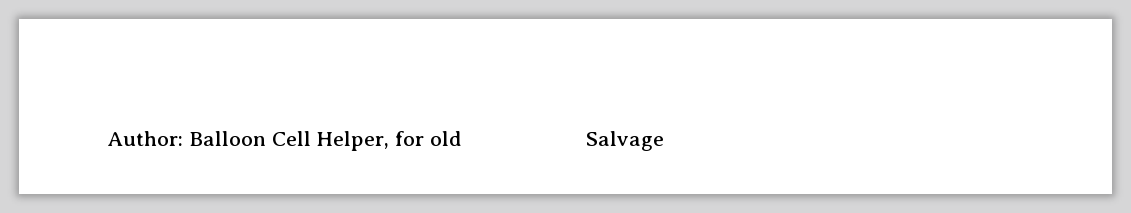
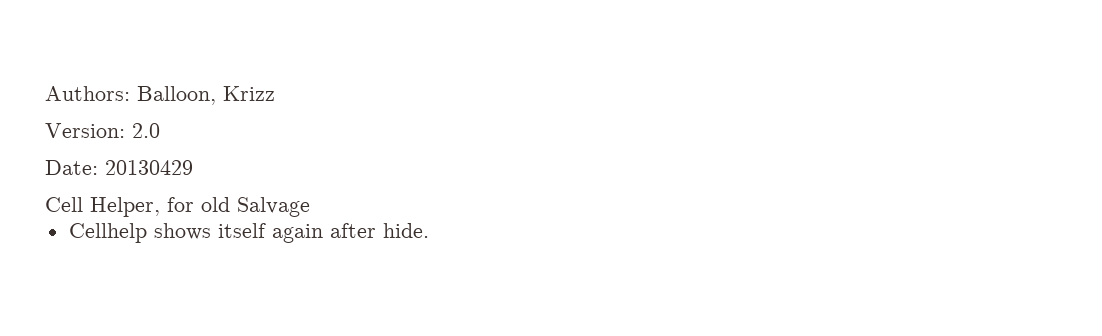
- Author: Balloon Cell Helper, for old Salvage
+ Authors: Balloon, Krizz
+ Version: 2.0
+ Date: 20130429
+ Cell Helper, for old Salvage
+ Cellhelp shows itself again after hide.

